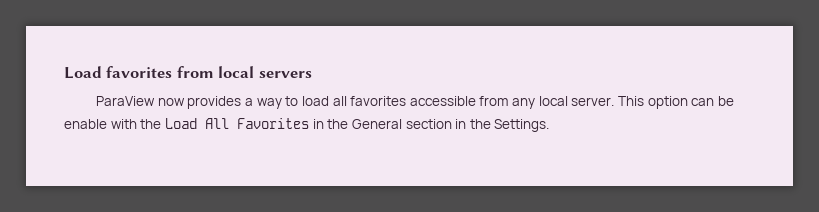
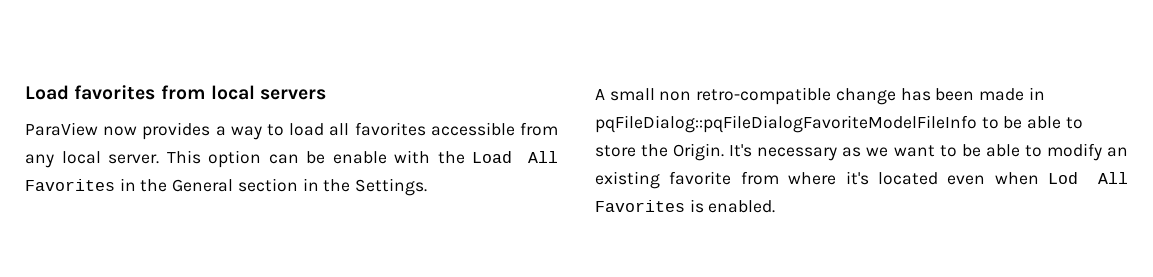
+ A small non retro-compatible change has been made in pqFileDialog::pqFileDialogFavoriteModelFileInfo to be able to store the Origin. It's necessary as we want to be able to modify an existing favorite from where it's located even when Lod All Favorites is enabled.

